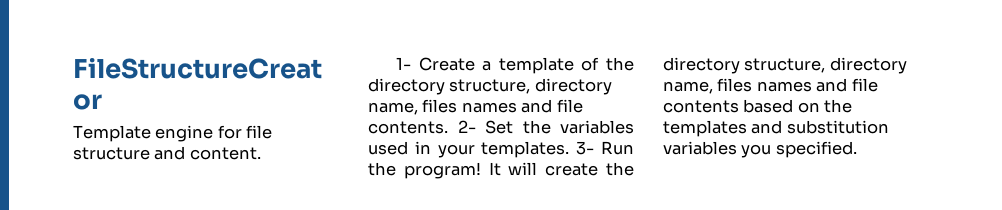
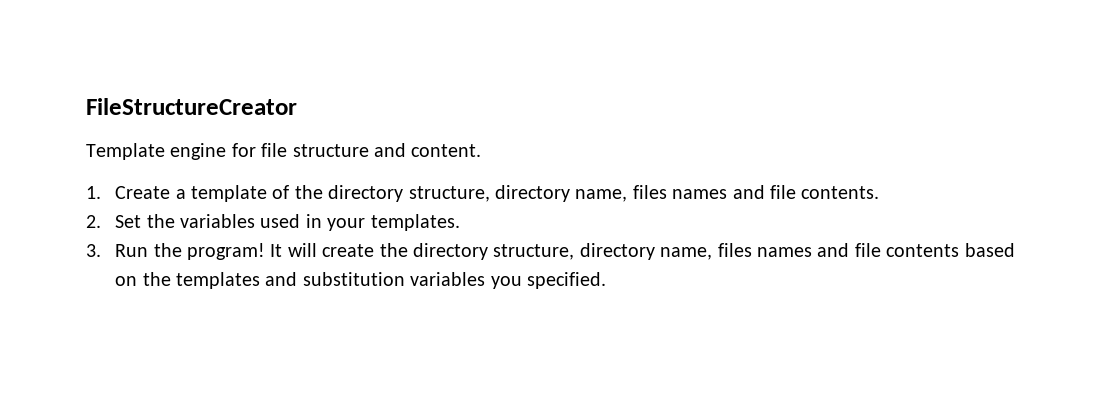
- 1- Create a template of the directory structure, directory name, files names and file contents. 2- Set the variables used in your templates. 3- Run the program!
+ 1. Create a template of the directory structure, directory name, files names and file contents.
+ 2. Set the variables used in your templates.
+ 3. Run the program!

